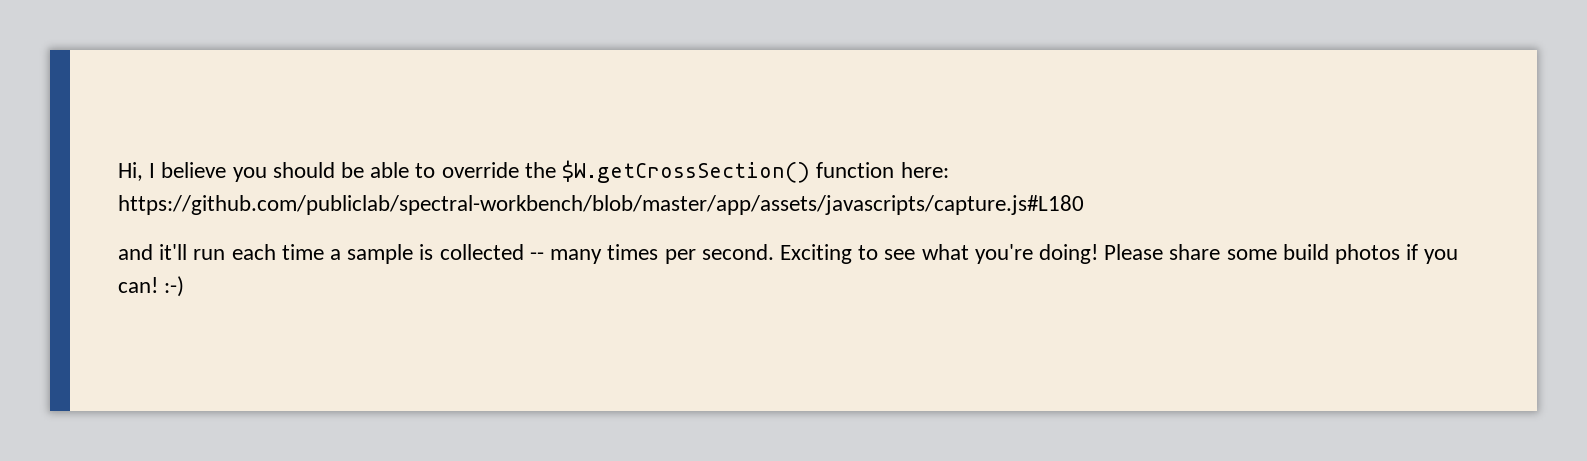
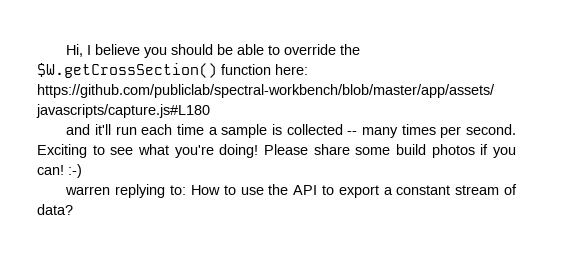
+ warren replying to: How to use the API to export a constant stream of data?

